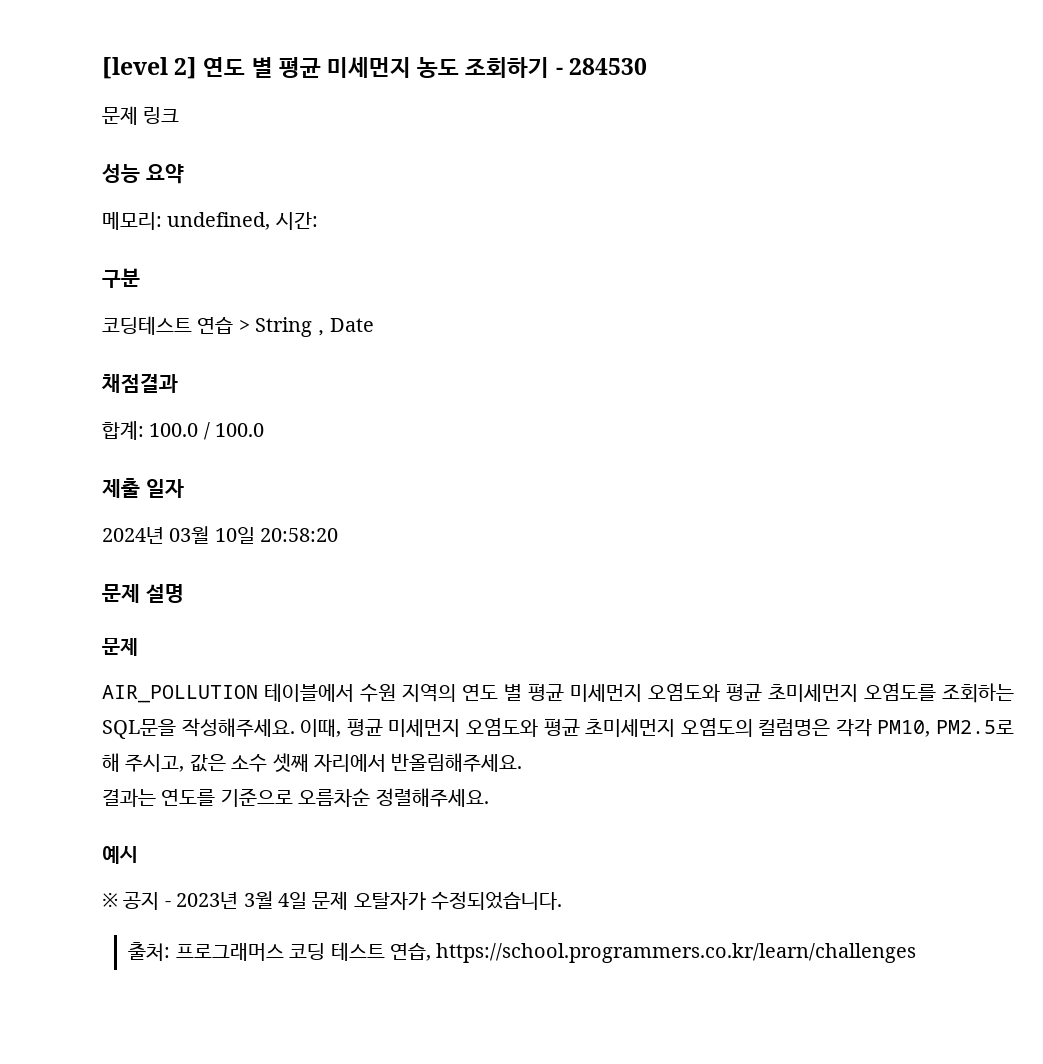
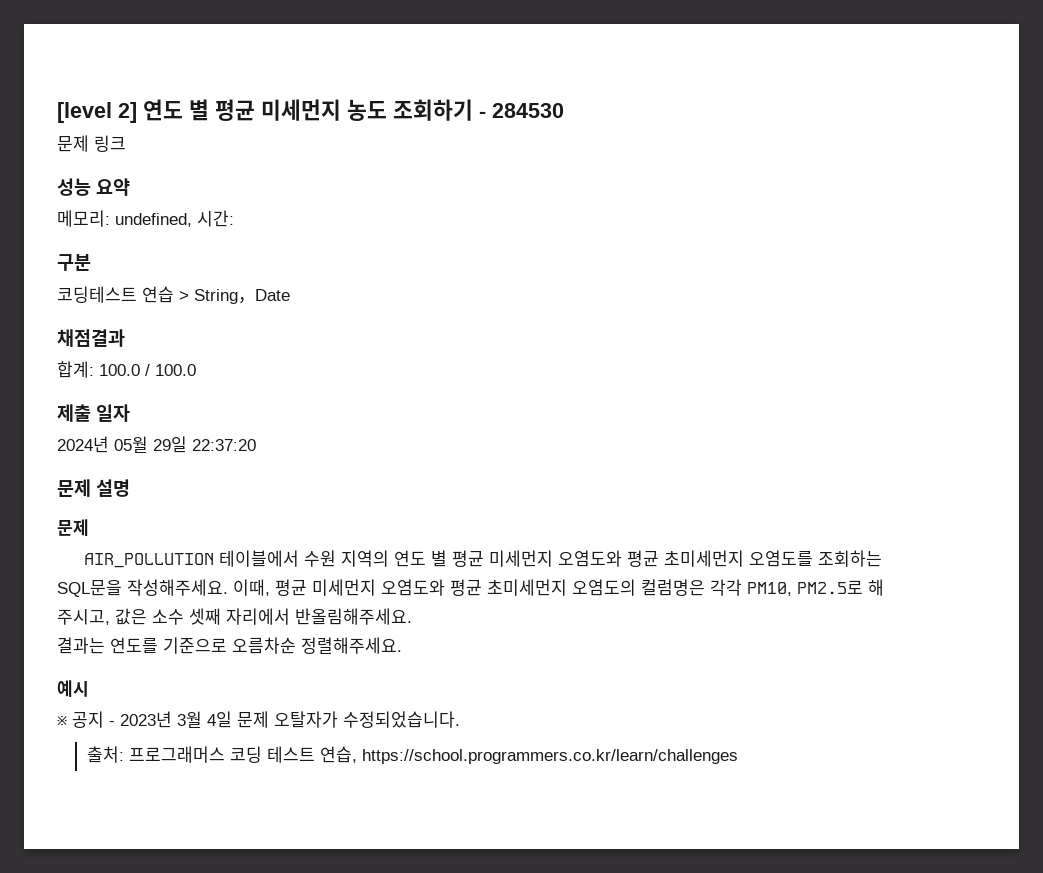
- 2024년 03월 10일 20:58:20
+ 2024년 05월 29일 22:37:20

